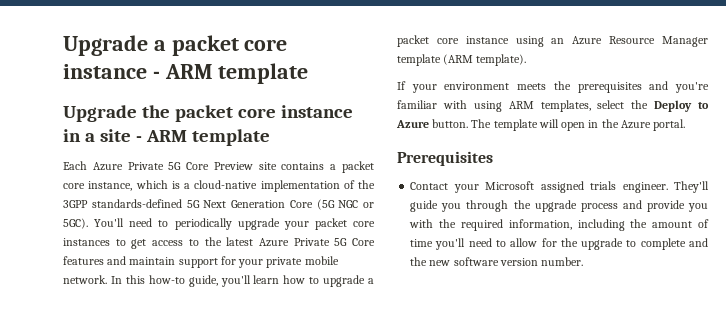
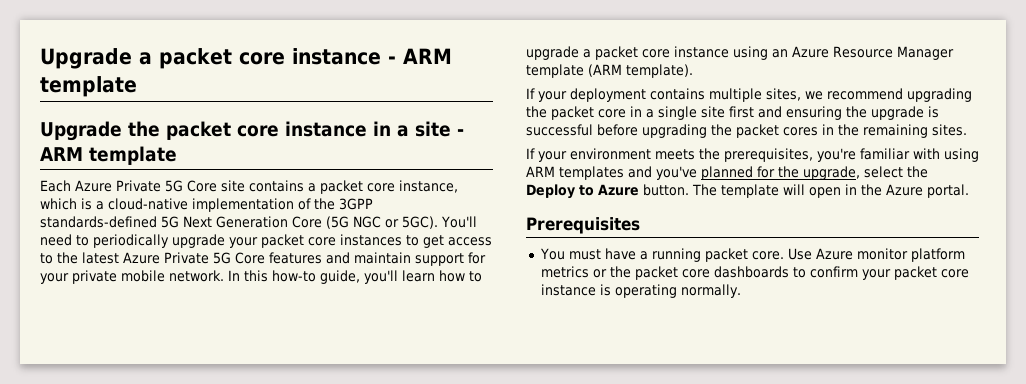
- Each Azure Private 5G Core Preview site contains a packet core instance, which is a cloud-native implementation of the 3GPP standards-defined 5G Next Generation Core (5G NGC or 5GC).
+ Each Azure Private 5G Core site contains a packet core instance, which is a cloud-native implementation of the 3GPP standards-defined 5G Next Generation Core (5G NGC or 5GC).
+ If your deployment contains multiple sites, we recommend upgrading the packet core in a single site first and ensuring the upgrade is successful before upgrading the packet cores in the remaining sites.
- If your environment meets the prerequisites and you're familiar with using ARM templates, select the Deploy to Azure button.
+ If your environment meets the prerequisites, you're familiar with using ARM templates and you've planned for the upgrade, select the Deploy to Azure button.
- Contact your Microsoft assigned trials engineer. They'll guide you through the upgrade process and provide you with the required information, including the amount of time you'll need to allow for the upgrade to complete and the new software version number.
+ You must have a running packet core. Use Azure monitor platform metrics or the packet core dashboards to confirm your packet core instance is operating normally.

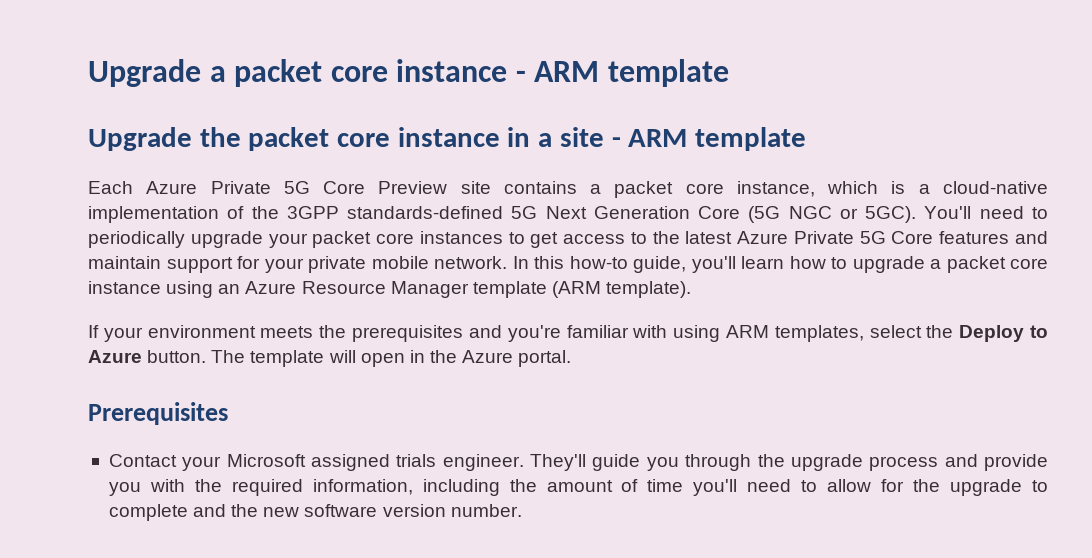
- Each Azure Private 5G Core site contains a packet core instance, which is a cloud-native implementation of the 3GPP standards-defined 5G Next Generation Core (5G NGC or 5GC).
+ Each Azure Private 5G Core Preview site contains a packet core instance, which is a cloud-native implementation of the 3GPP standards-defined 5G Next Generation Core (5G NGC or 5GC).
- If your deployment contains multiple sites, we recommend upgrading the packet core in a single site first and ensuring the upgrade is successful before upgrading the packet cores in the remaining sites.
- If your environment meets the prerequisites, you're familiar with using ARM templates and you've planned for the upgrade, select the Deploy to Azure button.
+ If your environment meets the prerequisites and you're familiar with using ARM templates, select the Deploy to Azure button.
- You must have a running packet core. Use Azure monitor platform metrics or the packet core dashboards to confirm your packet core instance is operating normally.
+ Contact your Microsoft assigned trials engineer. They'll guide you through the upgrade process and provide you with the required information, including the amount of time you'll need to allow for the upgrade to complete and the new software version number.

